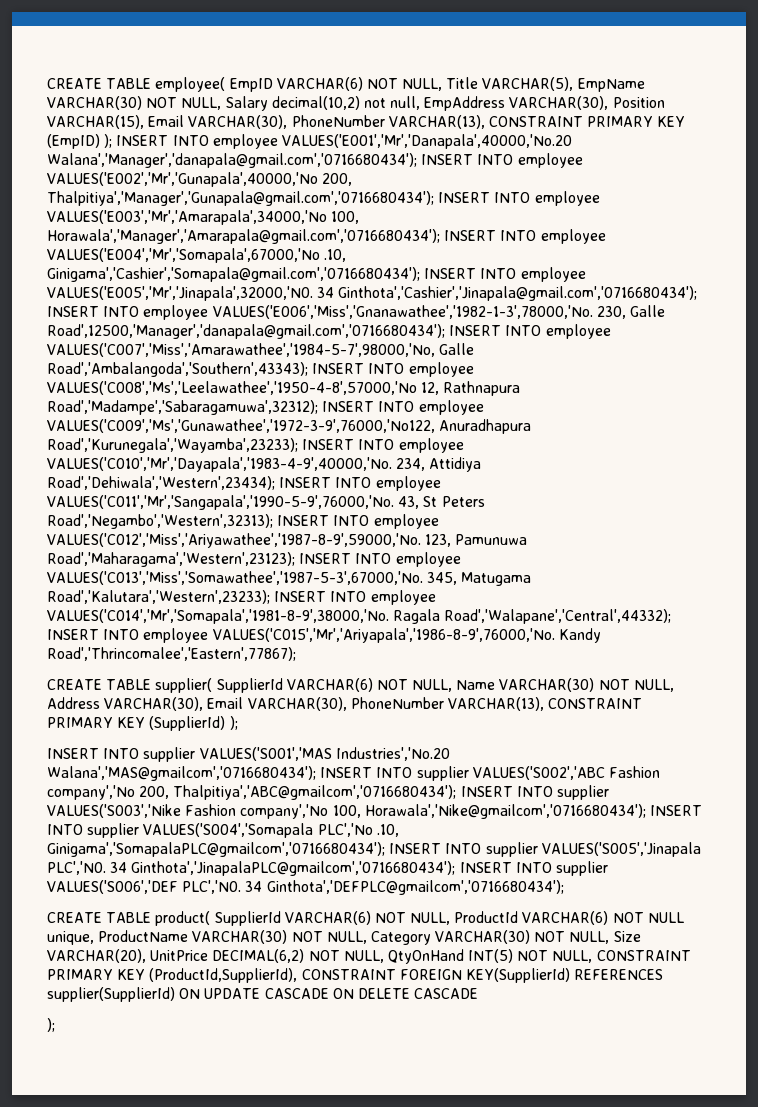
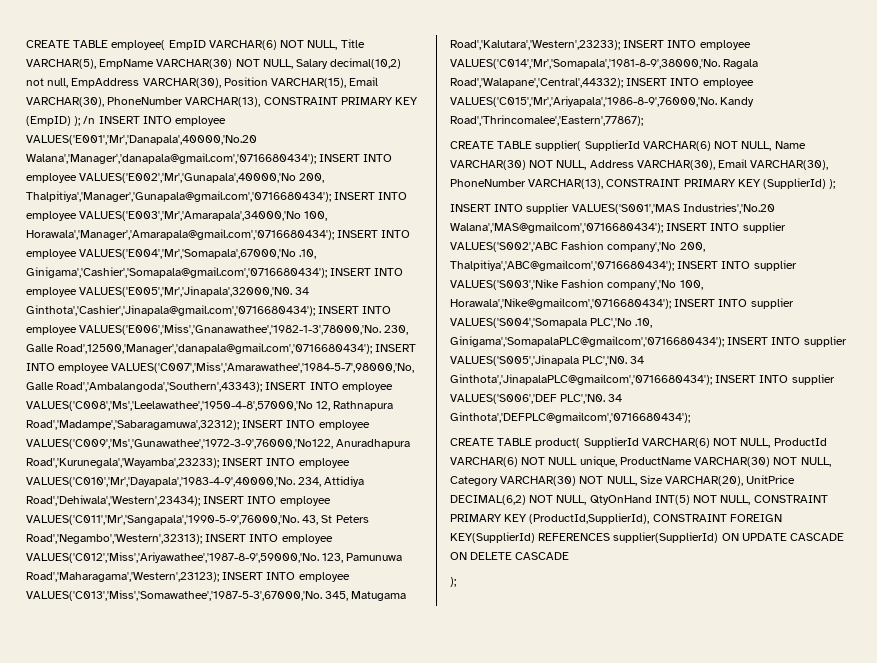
- CREATE TABLE employee( EmpID VARCHAR(6) NOT NULL, Title VARCHAR(5), EmpName VARCHAR(30) NOT NULL, Salary decimal(10,2) not null, EmpAddress VARCHAR(30), Position VARCHAR(15), Email VARCHAR(30), PhoneNumber VARCHAR(13), CONSTRAINT PRIMARY KEY (EmpID) ); INSERT INTO employee VALUES('E001','Mr','Danapala',40000,'No.20 Walana','Manager','danapala@gmail.com','0716680434'); INSERT INTO employee VALUES('E002','Mr','Gunapala',40000,'No 200, Thalpitiya','Manager','Gunapala@gmail.com','0716680434'); INSERT INTO employee VALUES('E003','Mr','Amarapala',34000,'No 100, Horawala','Manager','Amarapala@gmail.com','0716680434'); INSERT INTO employee VALUES('E004','Mr','Somapala',67000,'No .10, Ginigama','Cashier','Somapala@gmail.com','0716680434'); INSERT INTO employee VALUES('E005','Mr','Jinapala',32000,'N0.
+ CREATE TABLE employee( EmpID VARCHAR(6) NOT NULL, Title VARCHAR(5), EmpName VARCHAR(30) NOT NULL, Salary decimal(10,2) not null, EmpAddress VARCHAR(30), Position VARCHAR(15), Email VARCHAR(30), PhoneNumber VARCHAR(13), CONSTRAINT PRIMARY KEY (EmpID) ); /n INSERT INTO employee VALUES('E001','Mr','Danapala',40000,'No.20 Walana','Manager','danapala@gmail.com','0716680434'); INSERT INTO employee VALUES('E002','Mr','Gunapala',40000,'No 200, Thalpitiya','Manager','Gunapala@gmail.com','0716680434'); INSERT INTO employee VALUES('E003','Mr','Amarapala',34000,'No 100, Horawala','Manager','Amarapala@gmail.com','0716680434'); INSERT INTO employee VALUES('E004','Mr','Somapala',67000,'No .10, Ginigama','Cashier','Somapala@gmail.com','0716680434'); INSERT INTO employee VALUES('E005','Mr','Jinapala',32000,'N0.

